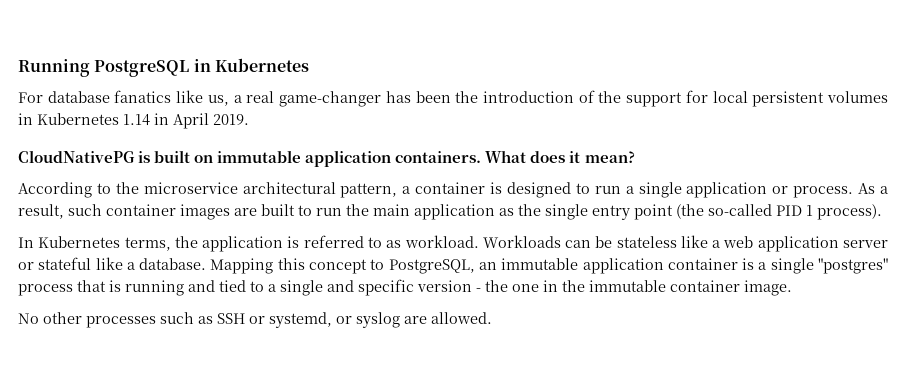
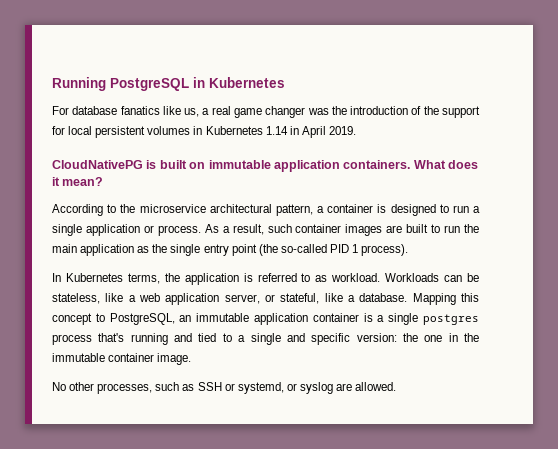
- For database fanatics like us, a real game-changer has been the introduction of the support for local persistent volumes in Kubernetes 1.14 in April 2019.
+ For database fanatics like us, a real game changer was the introduction of the support for local persistent volumes in Kubernetes 1.14 in April 2019.
- Workloads can be stateless like a web application server or stateful like a database.
+ Workloads can be stateless, like a web application server, or stateful, like a database.
- Mapping this concept to PostgreSQL, an immutable application container is a single "postgres" process that is running and tied to a single and specific version - the one in the immutable container image.
+ Mapping this concept to PostgreSQL, an immutable application container is a single postgres process that's running and tied to a single and specific version: the one in the immutable container image.
- No other processes such as SSH or systemd, or syslog are allowed.
+ No other processes, such as SSH or systemd, or syslog are allowed.

